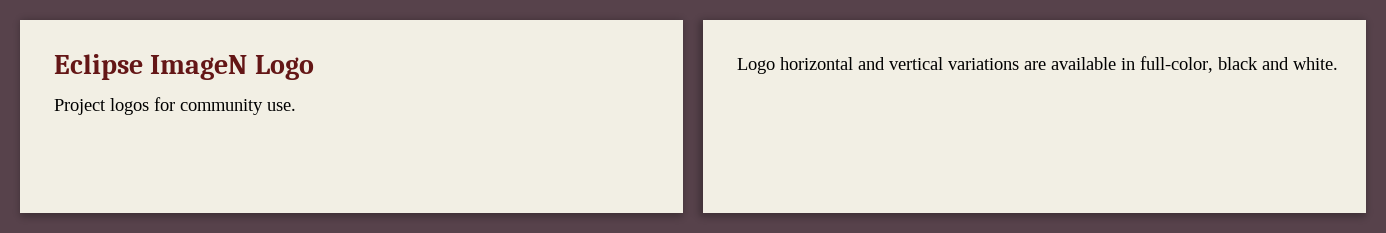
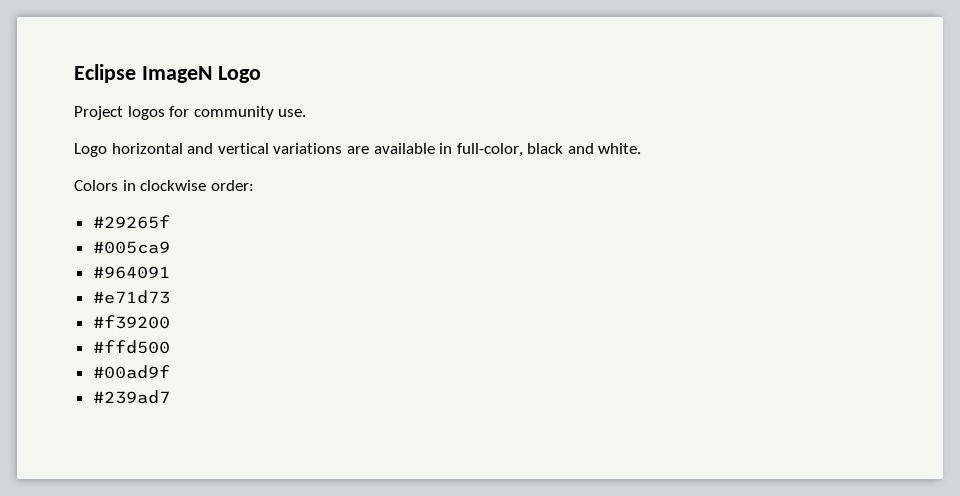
+ Colors in clockwise order:
+ #29265f
+ #005ca9
+ #964091
+ #e71d73
+ #f39200
+ #ffd500
+ #00ad9f
+ #239ad7

